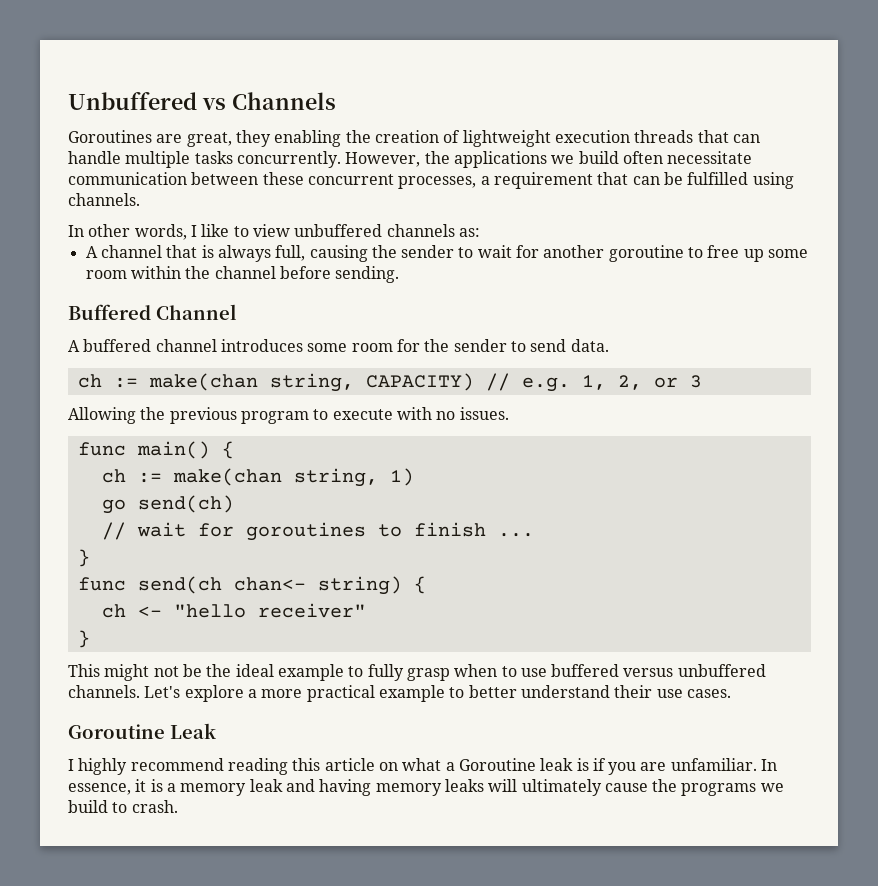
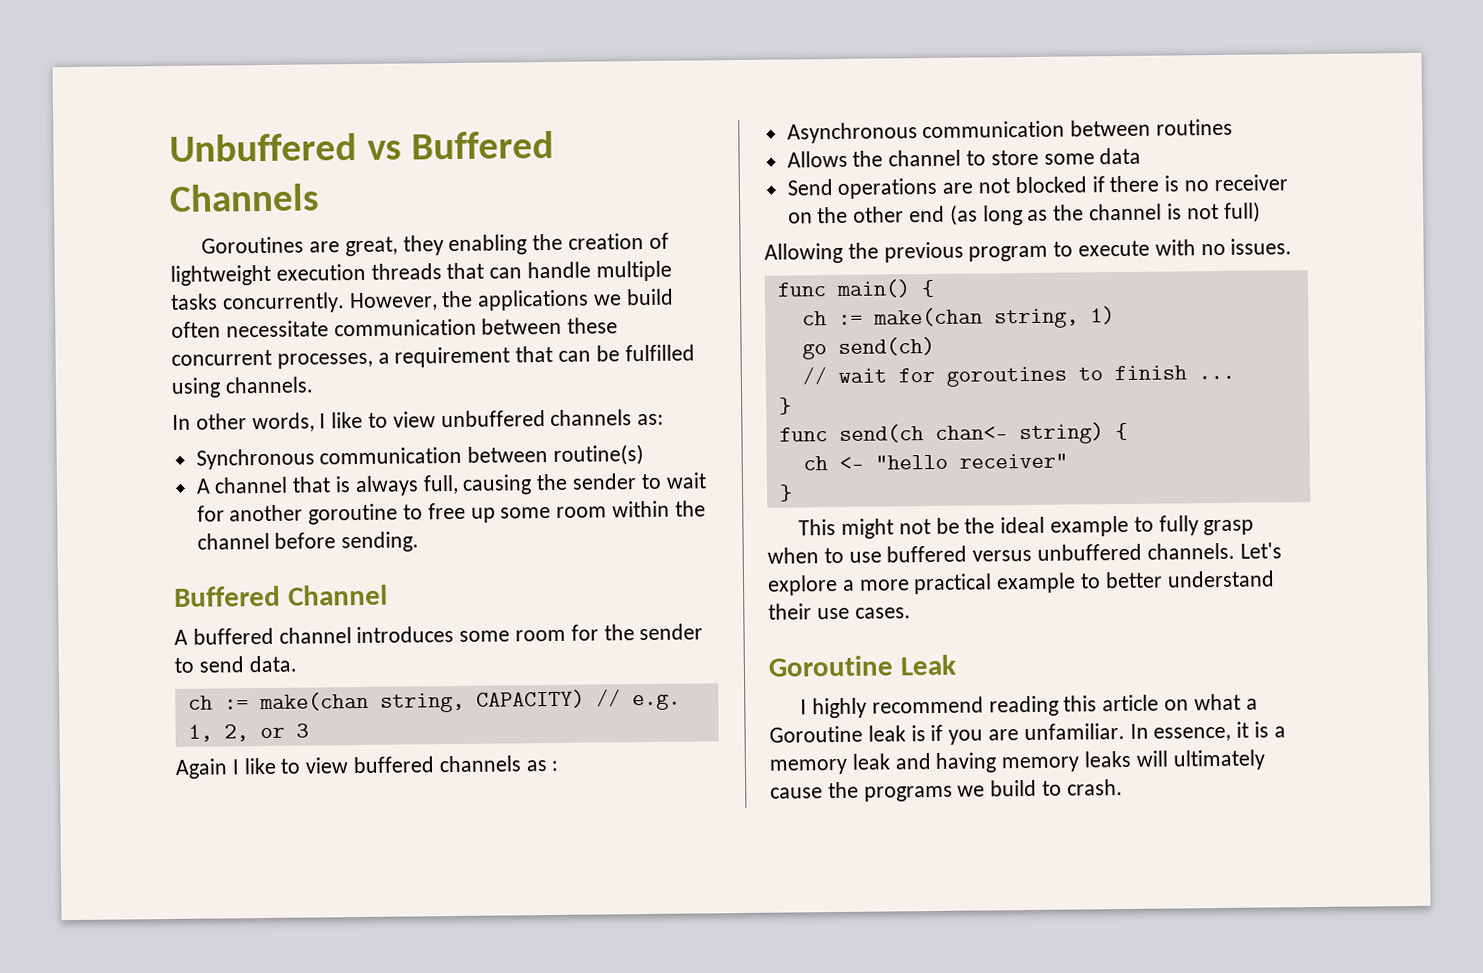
- Unbuffered vs Channels
+ Unbuffered vs Buffered Channels
+ Synchronous communication between routine(s)
+ Again I like to view buffered channels as :
+ Asynchronous communication between routines
+ Allows the channel to store some data
+ Send operations are not blocked if there is no receiver on the other end (as long as the channel is not full)

